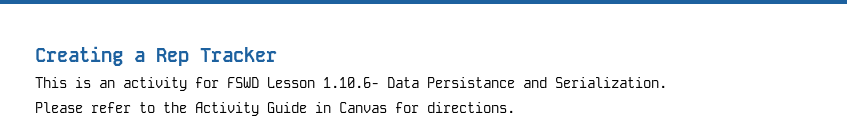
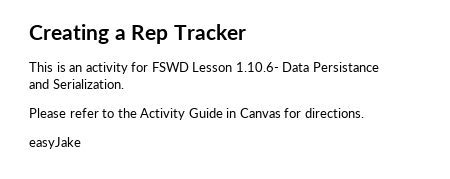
+ easyJake

